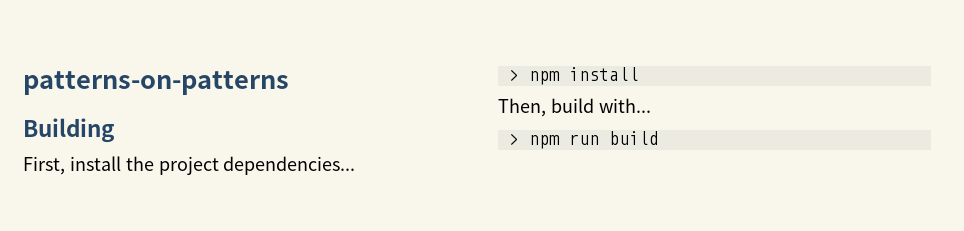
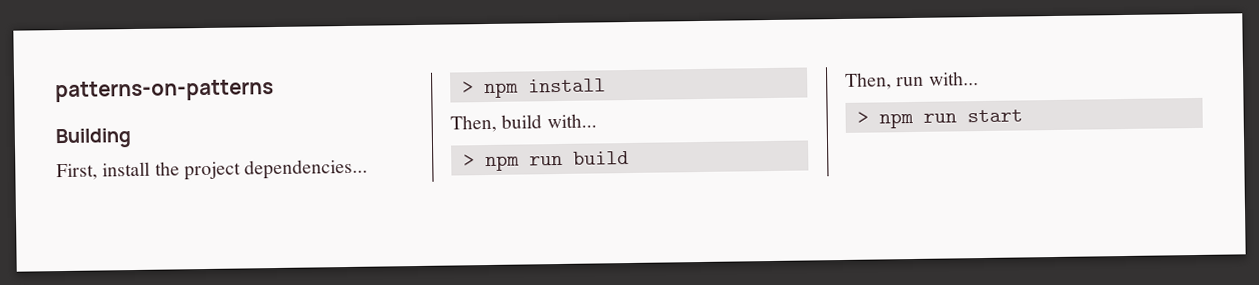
+ Then, run with...
+ > npm run start

